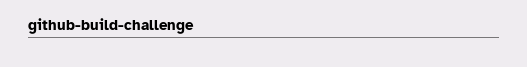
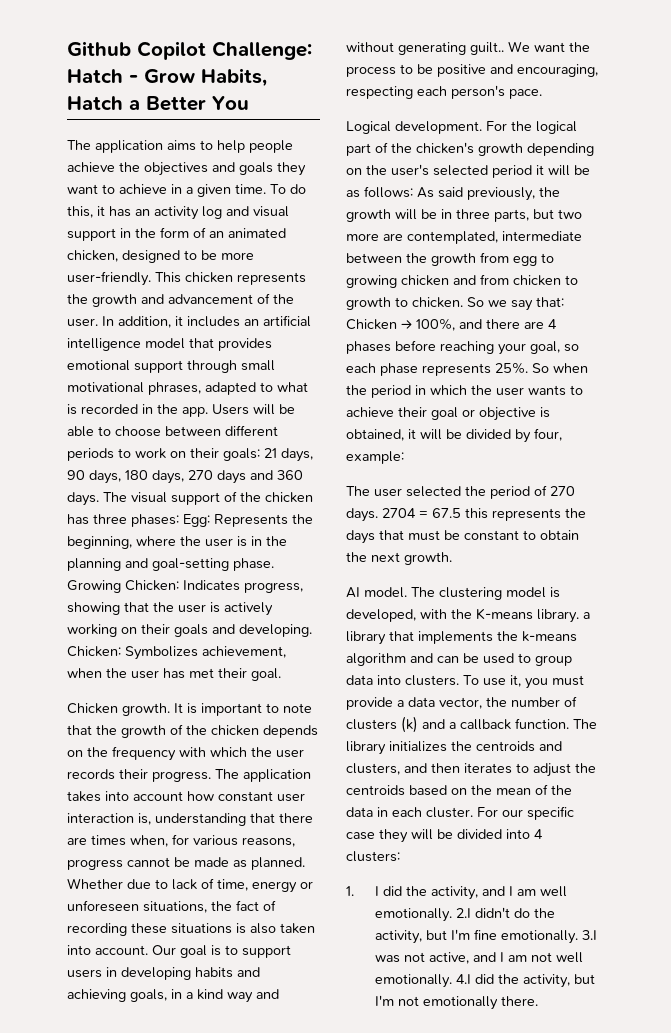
- github-build-challenge
+ Github Copilot Challenge: Hatch - Grow Habits, Hatch a Better You
+ The application aims to help people achieve the objectives and goals they want to achieve in a given time. To do this, it has an activity log and visual support in the form of an animated chicken, designed to be more user-friendly. This chicken represents the growth and advancement of the user. In addition, it includes an artificial intelligence model that provides emotional support through small motivational phrases, adapted to what is recorded in the app. Users will be able to choose between different periods to work on their goals: 21 days, 90 days, 180 days, 270 days and 360 days. The visual support of the chicken has three phases: Egg: Represents the beginning, where the user is in the planning and goal-setting phase. Growing Chicken: Indicates progress, showing that the user is actively working on their goals and developing. Chicken: Symbolizes achievement, when the user has met their goal.
+ Chicken growth. It is important to note that the growth of the chicken depends on the frequency with which the user records their progress. The application takes into account how constant user interaction is, understanding that there are times when, for various reasons, progress cannot be made as planned. Whether due to lack of time, energy or unforeseen situations, the fact of recording these situations is also taken into account. Our goal is to support users in developing habits and achieving goals, in a kind way and without generating guilt.. We want the process to be positive and encouraging, respecting each person's pace.
+ Logical development. For the logical part of the chicken's growth depending on the user's selected period it will be as follows: As said previously, the growth will be in three parts, but two more are contemplated, intermediate between the growth from egg to growing chicken and from chicken to growth to chicken. So we say that: Chicken → 100%, and there are 4 phases before reaching your goal, so each phase represents 25%. So when the period in which the user wants to achieve their goal or objective is obtained, it will be divided by four, example:
+ The user selected the period of 270 days. 2704 = 67.5 this represents the days that must be constant to obtain the next growth.
+ AI model. The clustering model is developed, with the K-means library. a library that implements the k-means algorithm and can be used to group data into clusters. To use it, you must provide a data vector, the number of clusters (k) and a callback function. The library initializes the centroids and clusters, and then iterates to adjust the centroids based on the mean of the data in each cluster. For our specific case they will be divided into 4 clusters:
+ 1. I did the activity, and I am well emotionally. 2.I didn't do the activity, but I'm fine emotionally. 3.I was not active, and I am not well emotionally. 4.I did the activity, but I'm not emotionally there.

